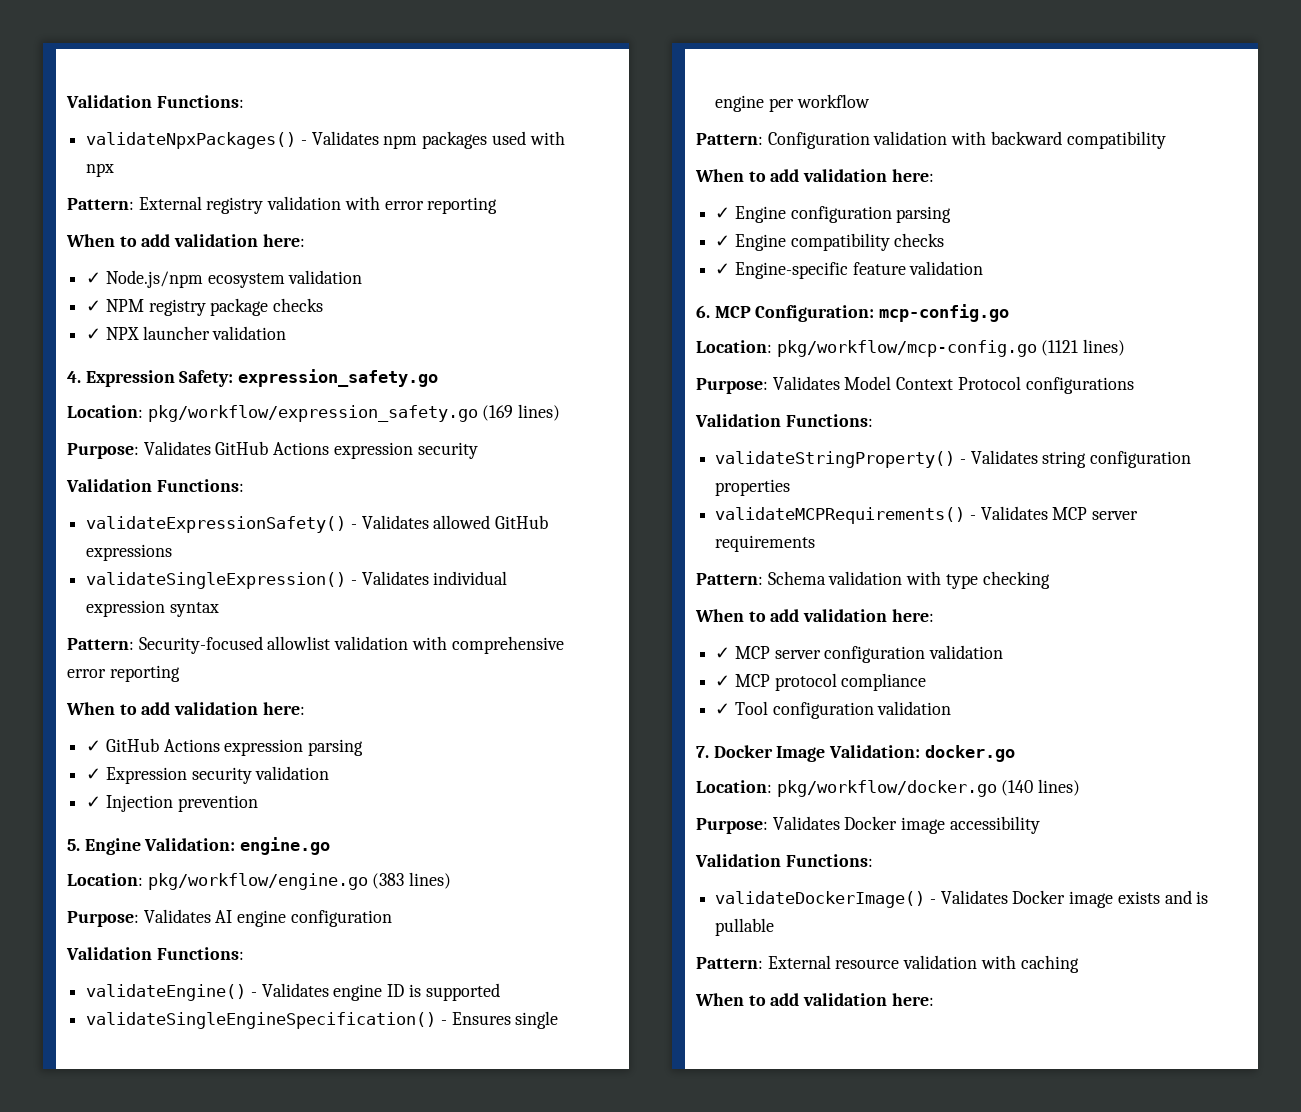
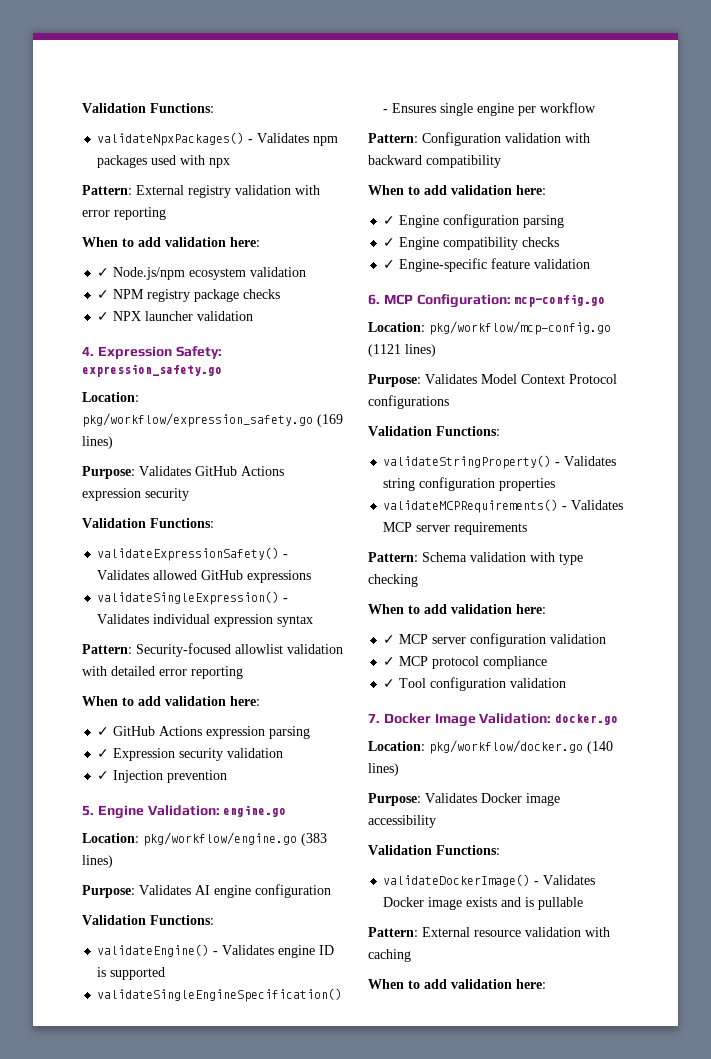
- Pattern: Security-focused allowlist validation with comprehensive error reporting
+ Pattern: Security-focused allowlist validation with detailed error reporting

